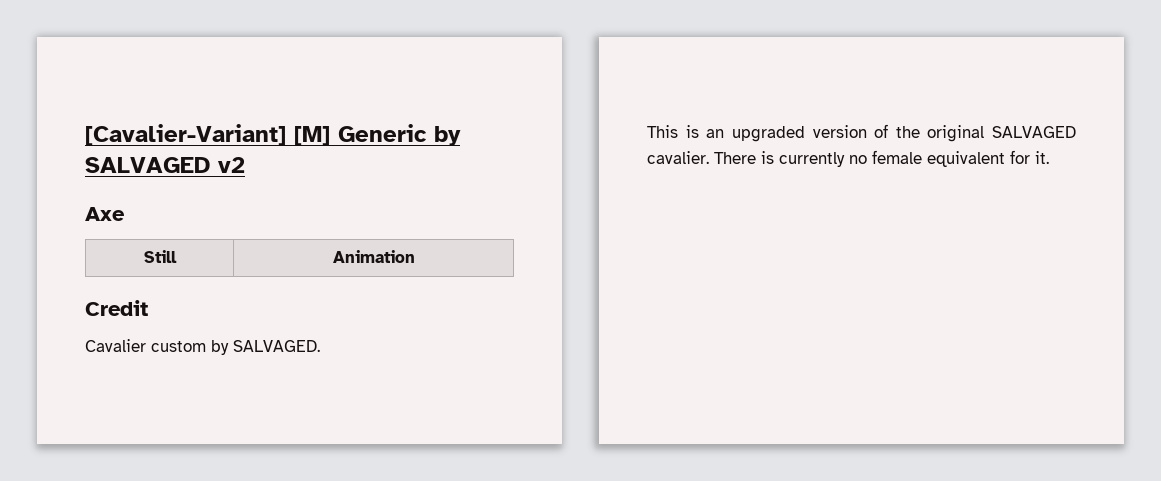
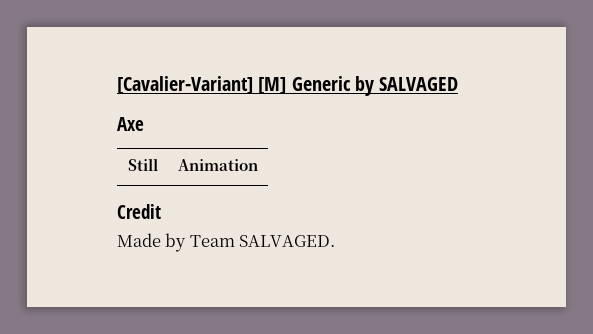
- [Cavalier-Variant] [M] Generic by SALVAGED v2
+ [Cavalier-Variant] [M] Generic by SALVAGED
- Cavalier custom by SALVAGED.
- This is an upgraded version of the original SALVAGED cavalier. There is currently no female equivalent for it.
+ Made by Team SALVAGED.

